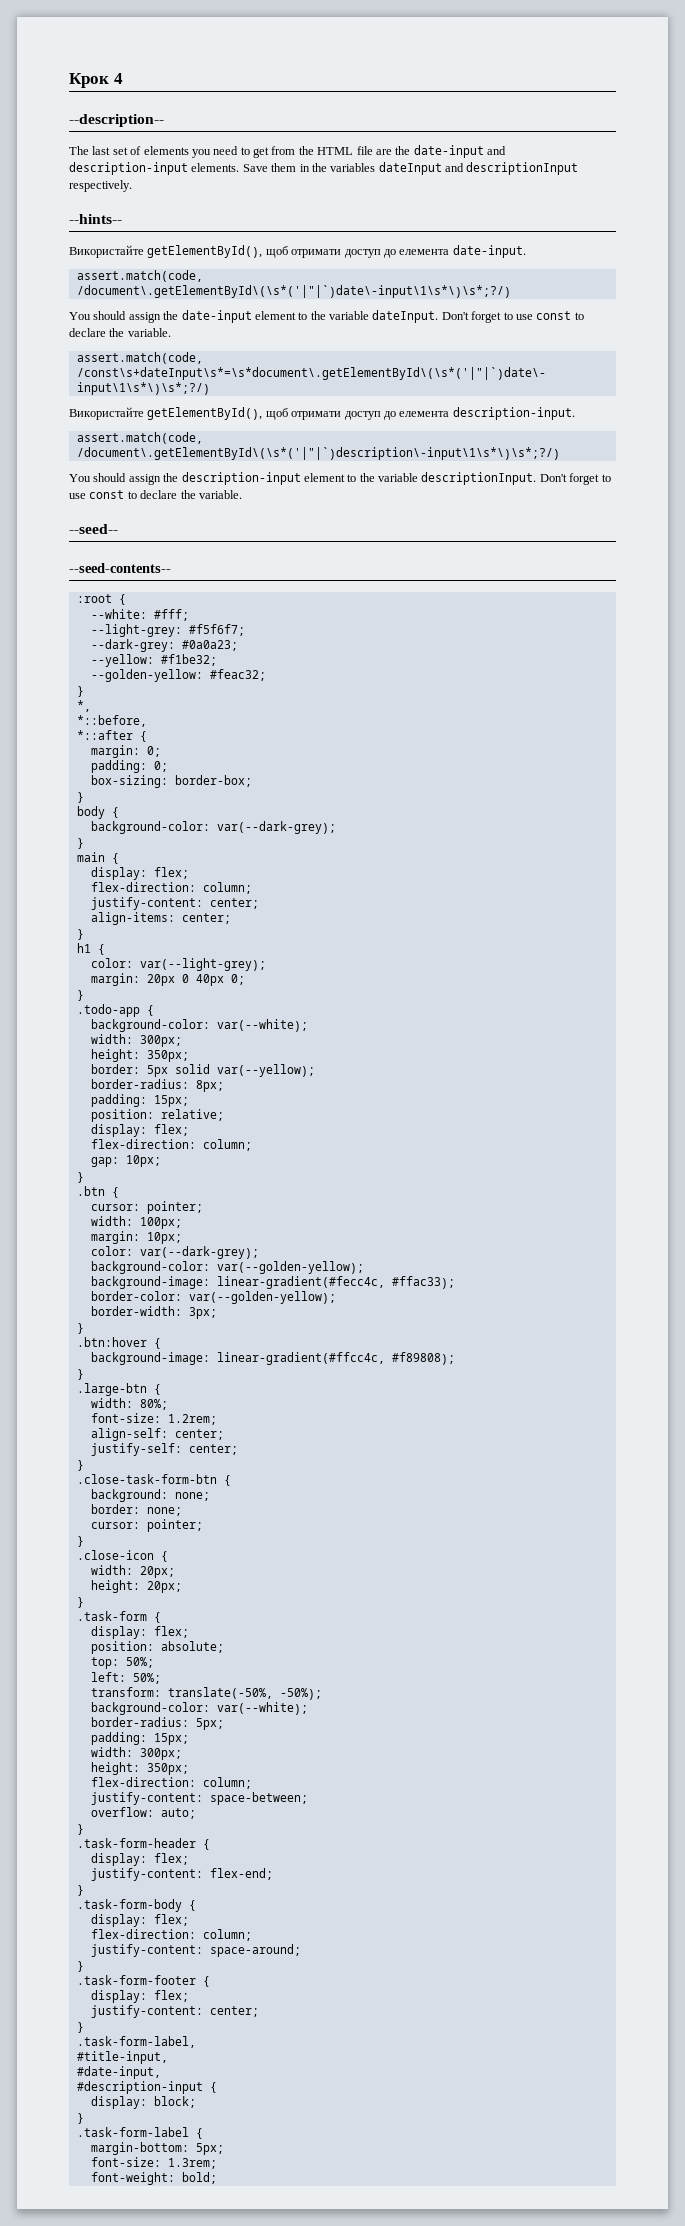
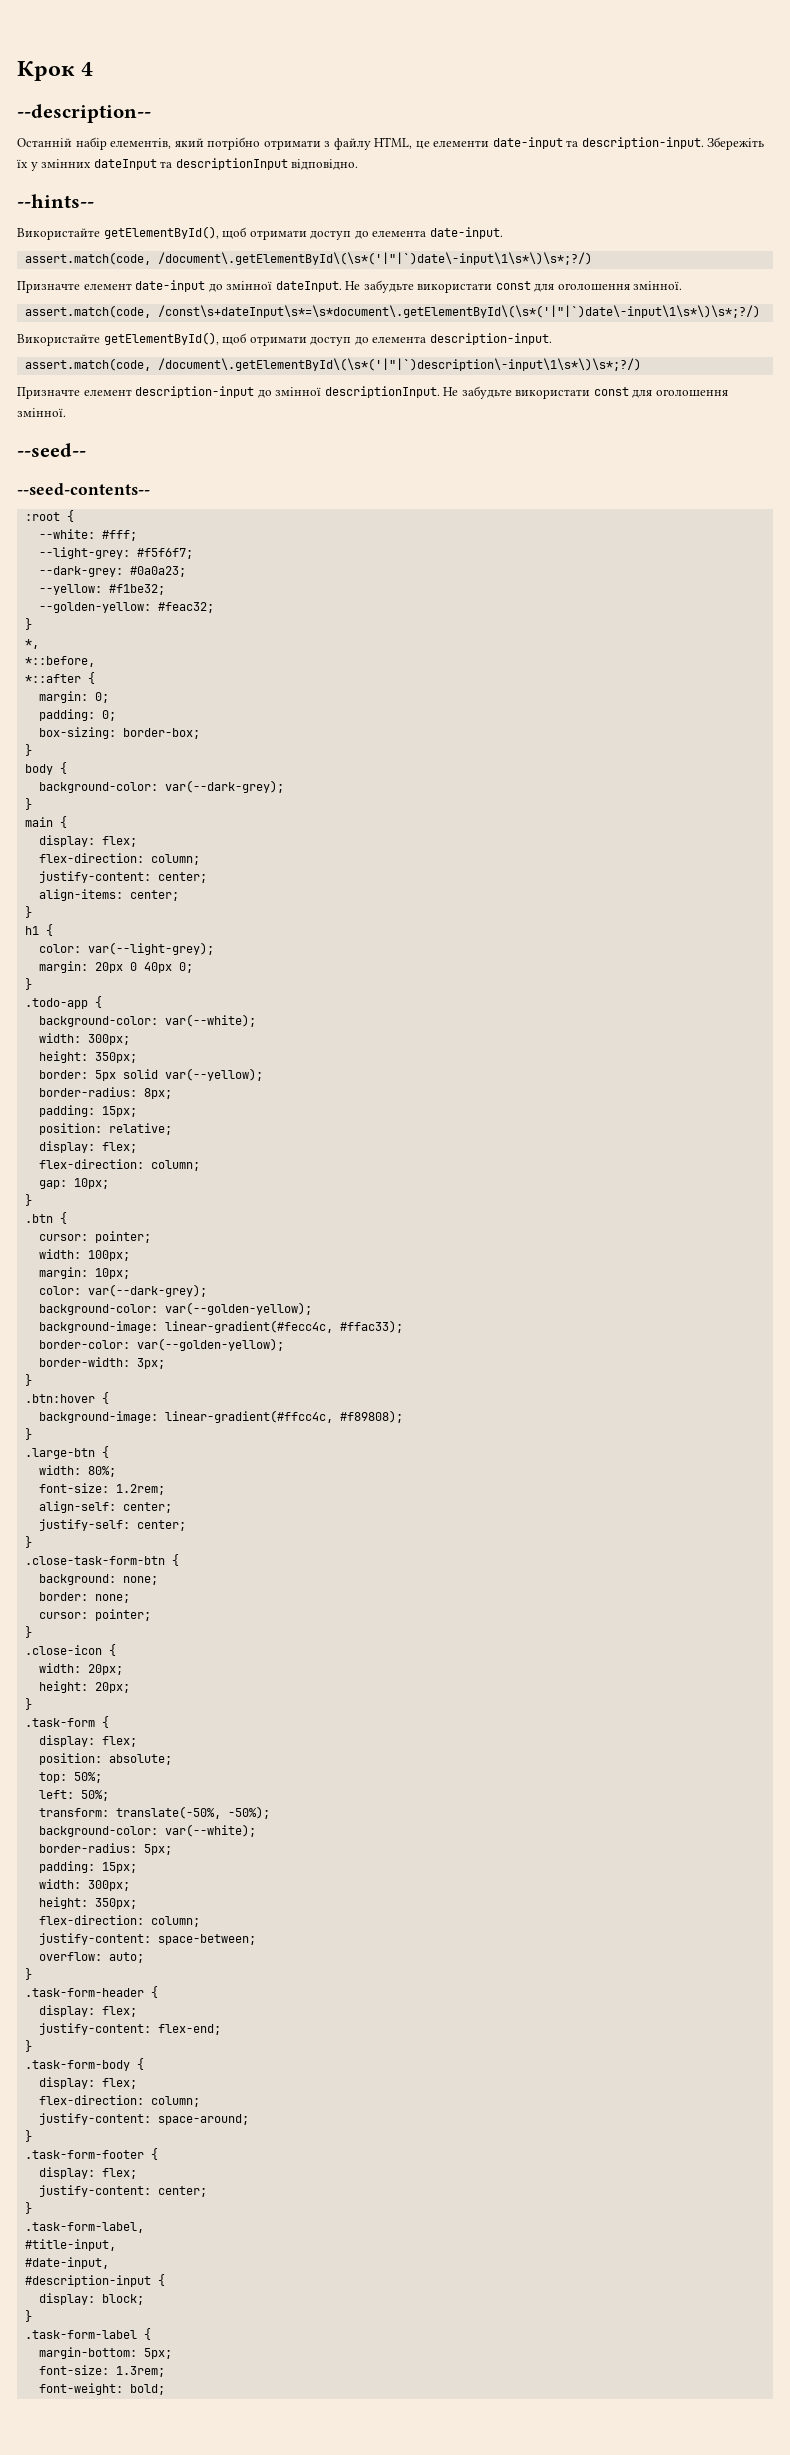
- The last set of elements you need to get from the HTML file are the date-input and description-input elements. Save them in the variables dateInput and descriptionInput respectively.
+ Останній набір елементів, який потрібно отримати з файлу HTML, це елементи date-input та description-input. Збережіть їх у змінних dateInput та descriptionInput відповідно.
- You should assign the date-input element to the variable dateInput. Don't forget to use const to declare the variable.
+ Призначте елемент date-input до змінної dateInput. Не забудьте використати const для оголошення змінної.
- You should assign the description-input element to the variable descriptionInput. Don't forget to use const to declare the variable.
+ Призначте елемент description-input до змінної descriptionInput. Не забудьте використати const для оголошення змінної.

